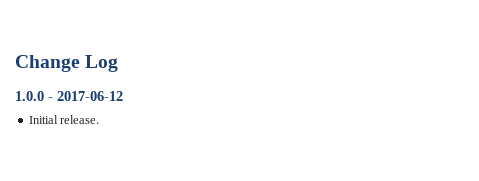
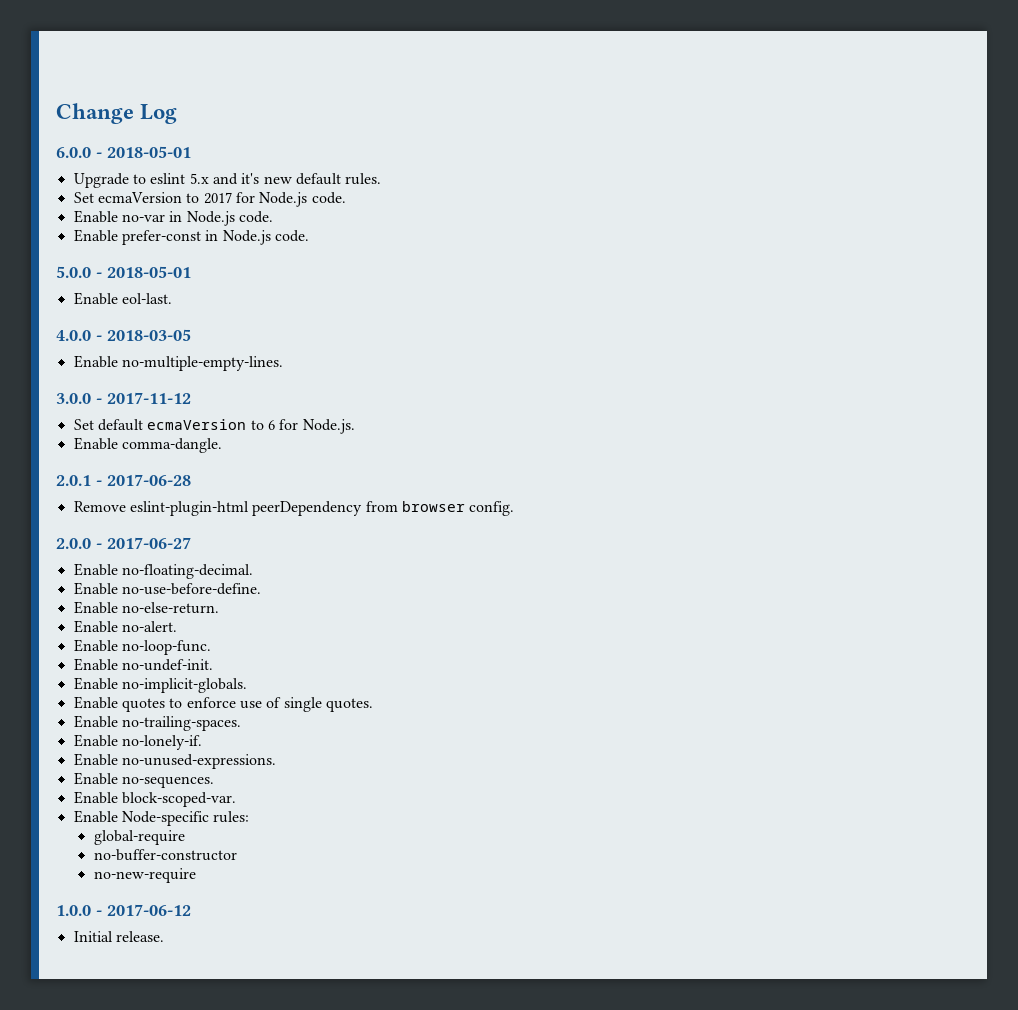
+ 6.0.0 - 2018-05-01
+ Upgrade to eslint 5.x and it's new default rules.
+ Set ecmaVersion to 2017 for Node.js code.
+ Enable no-var in Node.js code.
+ Enable prefer-const in Node.js code.
+ 5.0.0 - 2018-05-01
+ Enable eol-last.
+ 4.0.0 - 2018-03-05
+ Enable no-multiple-empty-lines.
+ 3.0.0 - 2017-11-12
+ Set default ecmaVersion to 6 for Node.js.
+ Enable comma-dangle.
+ 2.0.1 - 2017-06-28
+ Remove eslint-plugin-html peerDependency from browser config.
+ 2.0.0 - 2017-06-27
+ Enable no-floating-decimal.
+ Enable no-use-before-define.
+ Enable no-else-return.
+ Enable no-alert.
+ Enable no-loop-func.
+ Enable no-undef-init.
+ Enable no-implicit-globals.
+ Enable quotes to enforce use of single quotes.
+ Enable no-trailing-spaces.
+ Enable no-lonely-if.
+ Enable no-unused-expressions.
+ Enable no-sequences.
+ Enable block-scoped-var.
+ Enable Node-specific rules:
+ global-require
+ no-buffer-constructor
+ no-new-require

